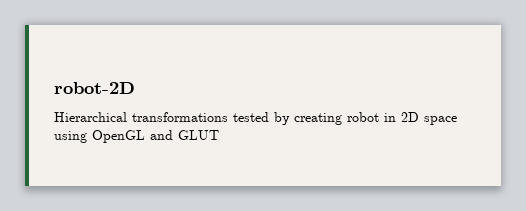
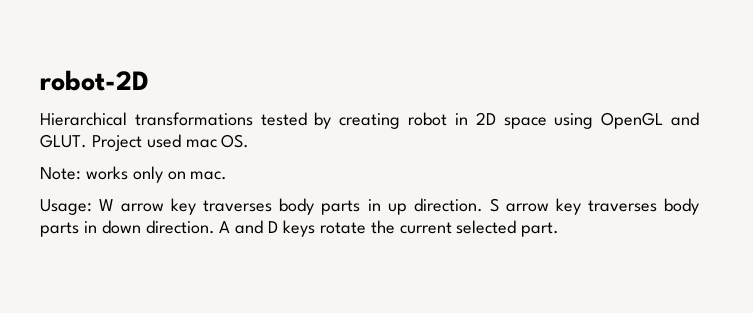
- Hierarchical transformations tested by creating robot in 2D space using OpenGL and GLUT
+ Hierarchical transformations tested by creating robot in 2D space using OpenGL and GLUT. Project used mac OS.
+ Note: works only on mac.
+ Usage: W arrow key traverses body parts in up direction. S arrow key traverses body parts in down direction. A and D keys rotate the current selected part.

